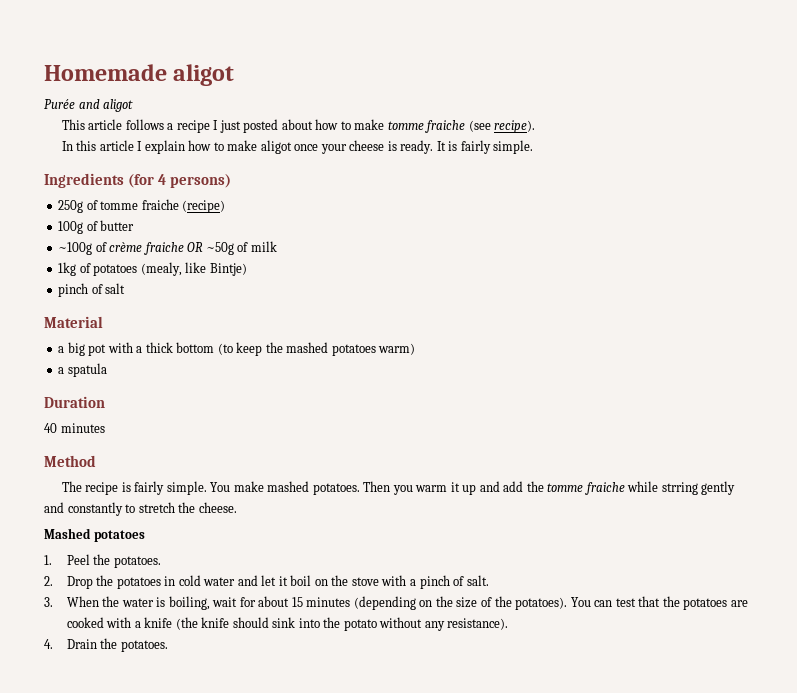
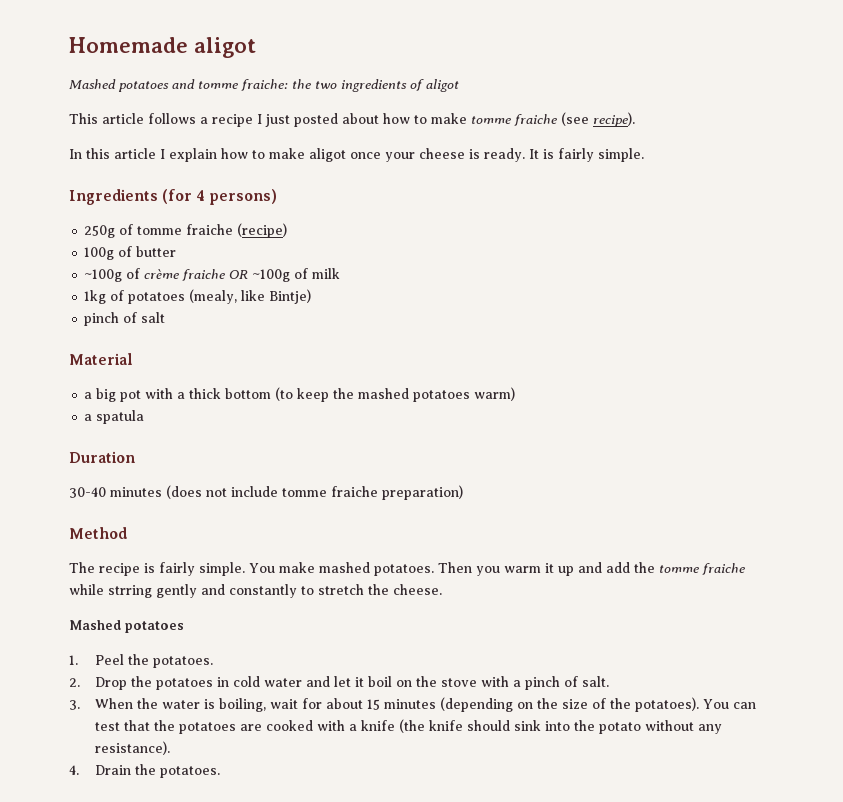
- Purée and aligot
+ Mashed potatoes and tomme fraiche: the two ingredients of aligot
- ~100g of crème fraiche OR ~50g of milk
+ ~100g of crème fraiche OR ~100g of milk
- 40 minutes
+ 30-40 minutes (does not include tomme fraiche preparation)

